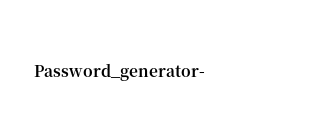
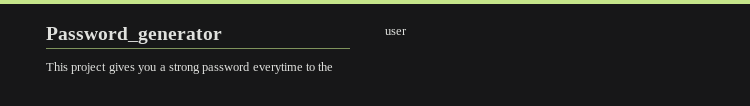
- Password_generator-
+ Password_generator
+ This project gives you a strong password everytime to the user

